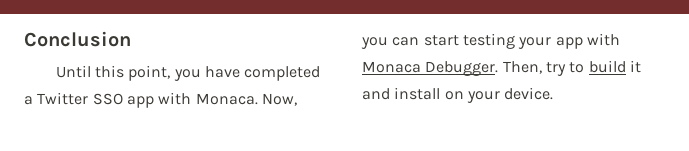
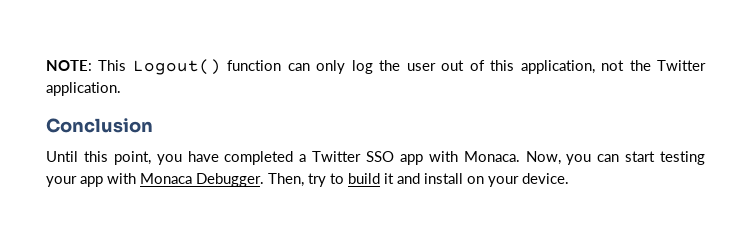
+ NOTE: This Logout() function can only log the user out of this application, not the Twitter application.

